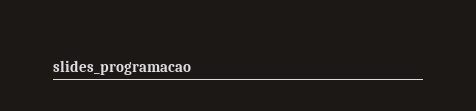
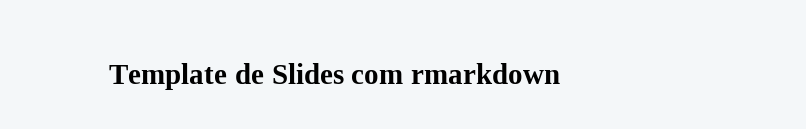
- slides_programacao
+ Template de Slides com rmarkdown

